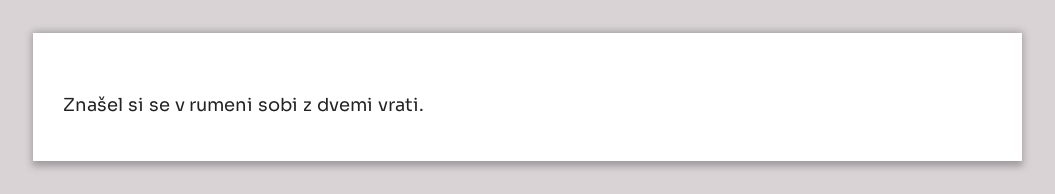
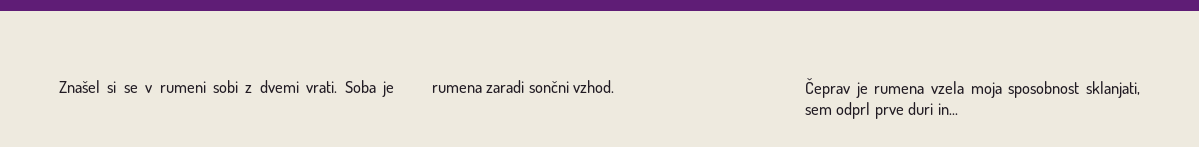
+ Soba je rumena zaradi sončni vzhod.
+ Čeprav je rumena vzela moja sposobnost sklanjati, sem odprl prve duri in...

